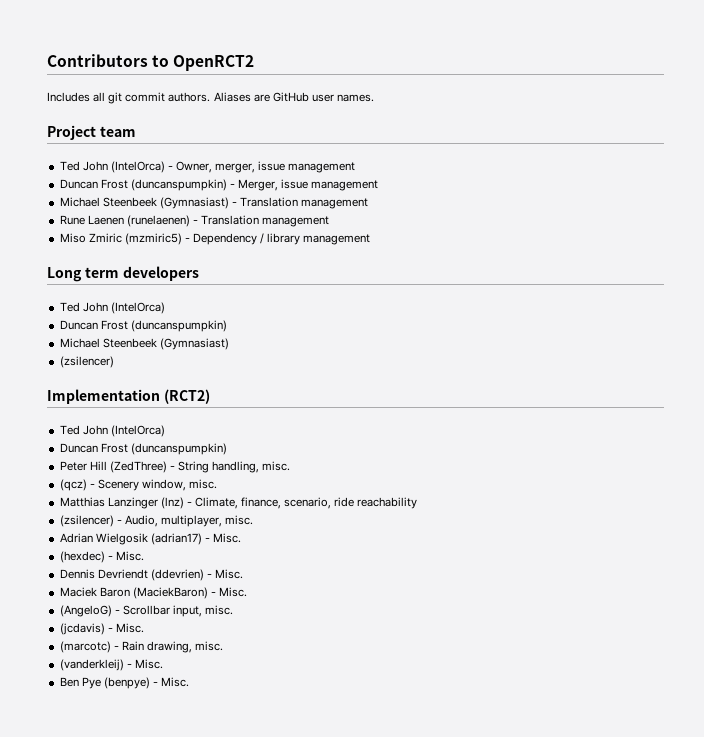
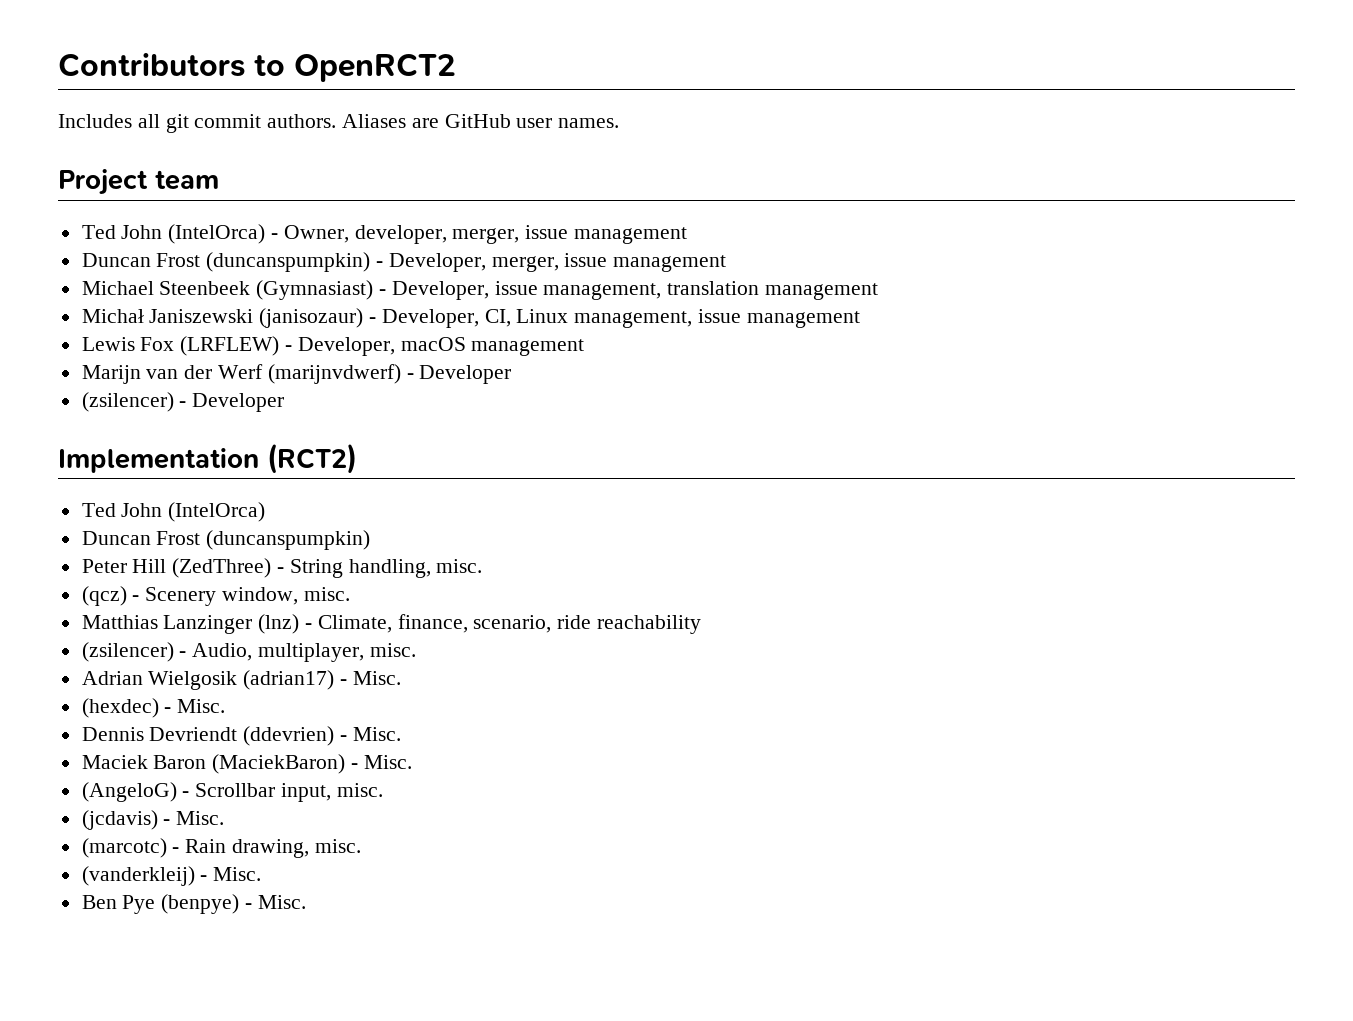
- Ted John (IntelOrca) - Owner, merger, issue management
+ Ted John (IntelOrca) - Owner, developer, merger, issue management
- Duncan Frost (duncanspumpkin) - Merger, issue management
+ Duncan Frost (duncanspumpkin) - Developer, merger, issue management
- Michael Steenbeek (Gymnasiast) - Translation management
- Rune Laenen (runelaenen) - Translation management
- Miso Zmiric (mzmiric5) - Dependency / library management
- Long term developers
- Ted John (IntelOrca)
- Duncan Frost (duncanspumpkin)
- Michael Steenbeek (Gymnasiast)
- (zsilencer)
+ Michael Steenbeek (Gymnasiast) - Developer, issue management, translation management
+ Michał Janiszewski (janisozaur) - Developer, CI, Linux management, issue management
+ Lewis Fox (LRFLEW) - Developer, macOS management
+ Marijn van der Werf (marijnvdwerf) - Developer
+ (zsilencer) - Developer

